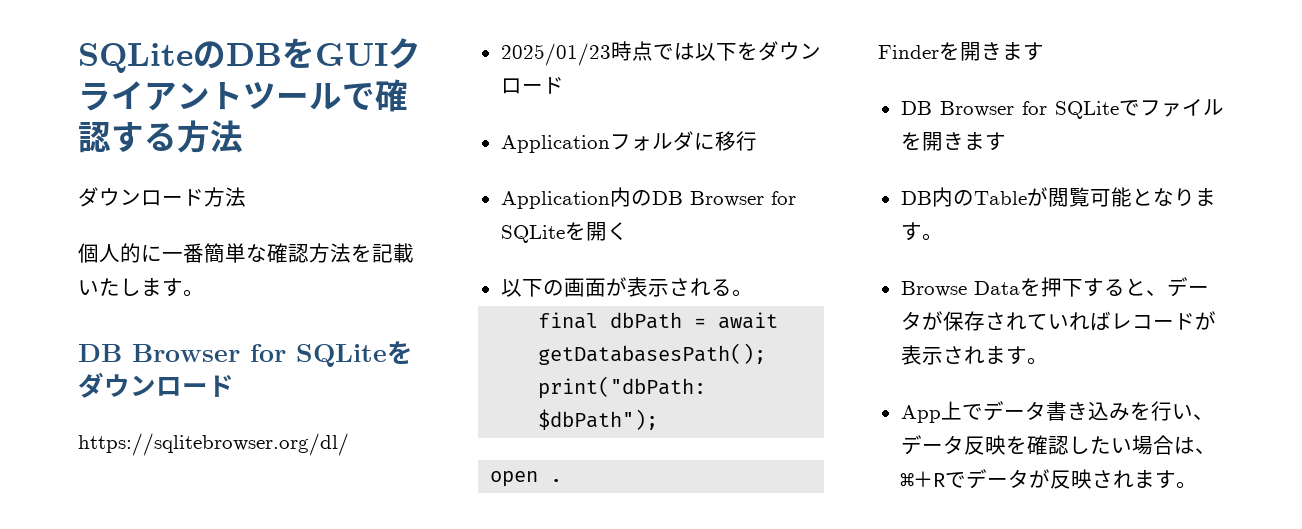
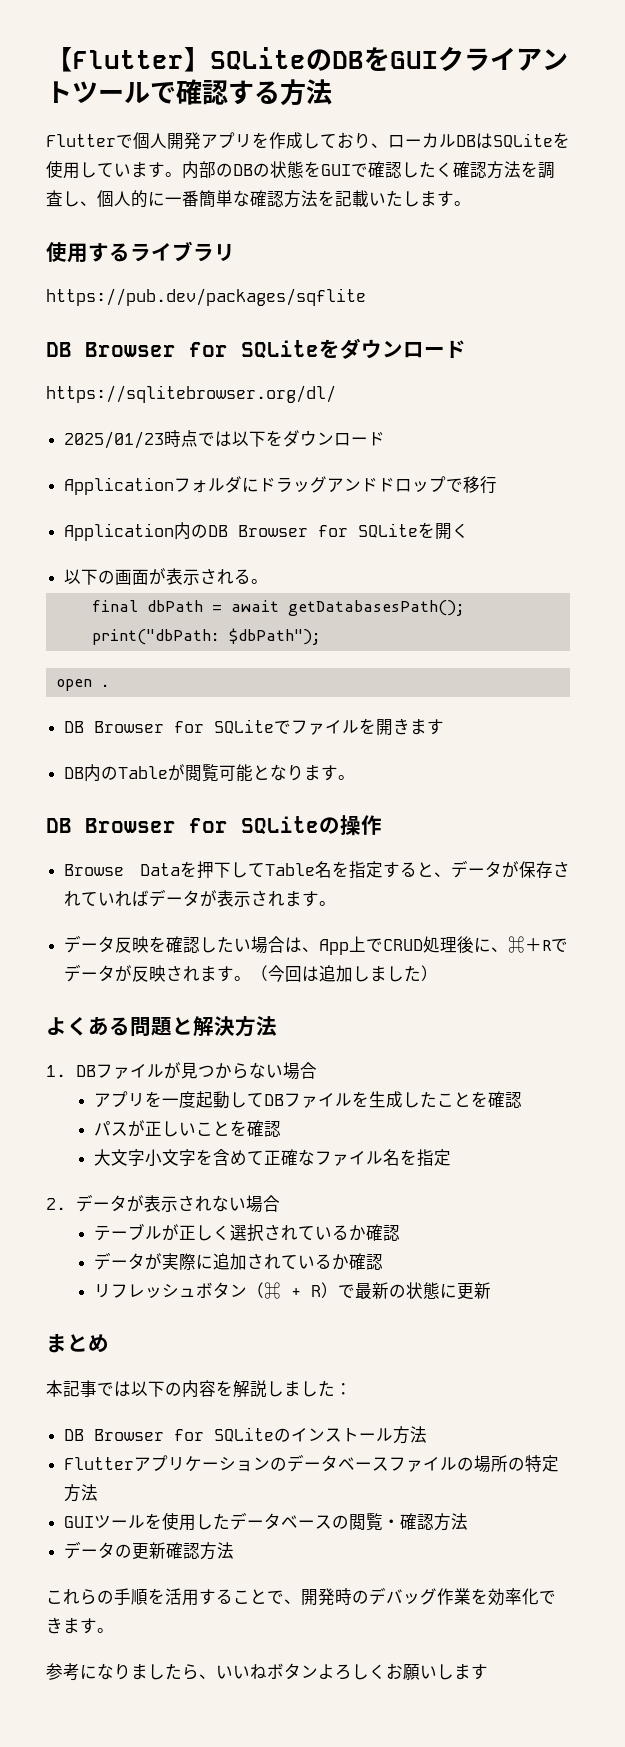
- SQLiteのDBをGUIクライアントツールで確認する方法
+ 【Flutter】SQLiteのDBをGUIクライアントツールで確認する方法
- ダウンロード方法
- 個人的に一番簡単な確認方法を記載いたします。
+ Flutterで個人開発アプリを作成しており、ローカルDBはSQLiteを使用しています。内部のDBの状態をGUIで確認したく確認方法を調査し、個人的に一番簡単な確認方法を記載いたします。
+ 使用するライブラリ
+ https://pub.dev/packages/sqflite
- Applicationフォルダに移行
+ Applicationフォルダにドラッグアンドドロップで移行
- Finderを開きます
+ DB Browser for SQLiteの操作
- Browse Dataを押下すると、データが保存されていればレコードが表示されます。
+ Browse Dataを押下してTable名を指定すると、データが保存されていればデータが表示されます。
- App上でデータ書き込みを行い、データ反映を確認したい場合は、⌘＋Rでデータが反映されます。
+ データ反映を確認したい場合は、App上でCRUD処理後に、⌘＋Rでデータが反映されます。
+ （今回は追加しました）
+ よくある問題と解決方法
+ 1. DBファイルが見つからない場合
+ アプリを一度起動してDBファイルを生成したことを確認
+ パスが正しいことを確認
+ 大文字小文字を含めて正確なファイル名を指定
+ 2.データが表示されない場合
+ テーブルが正しく選択されているか確認
+ データが実際に追加されているか確認
+ リフレッシュボタン（⌘ + R）で最新の状態に更新
+ まとめ
+ 本記事では以下の内容を解説しました：
+ DB Browser for SQLiteのインストール方法
+ Flutterアプリケーションのデータベースファイルの場所の特定方法
+ GUIツールを使用したデータベースの閲覧・確認方法
+ データの更新確認方法
+ これらの手順を活用することで、開発時のデバッグ作業を効率化できます。
+ 参考になりましたら、いいねボタンよろしくお願いします

